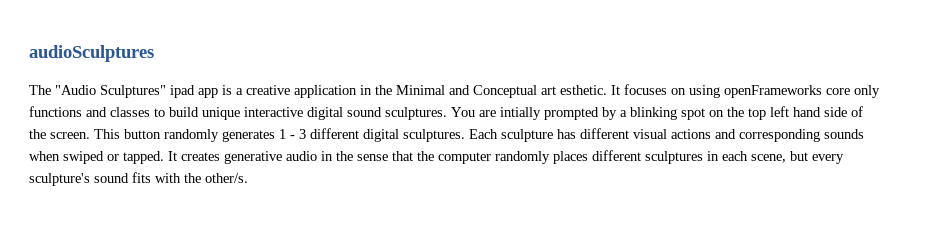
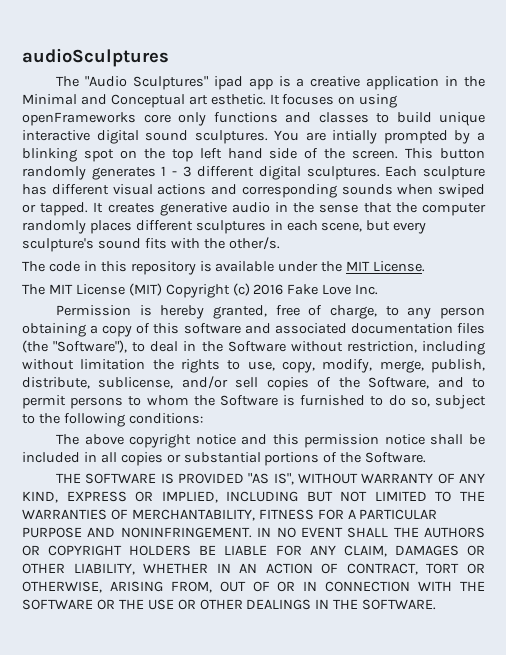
+ The code in this repository is available under the MIT License.
+ The MIT License (MIT) Copyright (c) 2016 Fake Love Inc.
+ Permission is hereby granted, free of charge, to any person obtaining a copy of this software and associated documentation files (the "Software"), to deal in the Software without restriction, including without limitation the rights to use, copy, modify, merge, publish, distribute, sublicense, and/or sell copies of the Software, and to permit persons to whom the Software is furnished to do so, subject to the following conditions:
+ The above copyright notice and this permission notice shall be included in all copies or substantial portions of the Software.
+ THE SOFTWARE IS PROVIDED "AS IS", WITHOUT WARRANTY OF ANY KIND, EXPRESS OR IMPLIED, INCLUDING BUT NOT LIMITED TO THE WARRANTIES OF MERCHANTABILITY, FITNESS FOR A PARTICULAR PURPOSE AND NONINFRINGEMENT. IN NO EVENT SHALL THE AUTHORS OR COPYRIGHT HOLDERS BE LIABLE FOR ANY CLAIM, DAMAGES OR OTHER LIABILITY, WHETHER IN AN ACTION OF CONTRACT, TORT OR OTHERWISE, ARISING FROM, OUT OF OR IN CONNECTION WITH THE SOFTWARE OR THE USE OR OTHER DEALINGS IN THE SOFTWARE.

